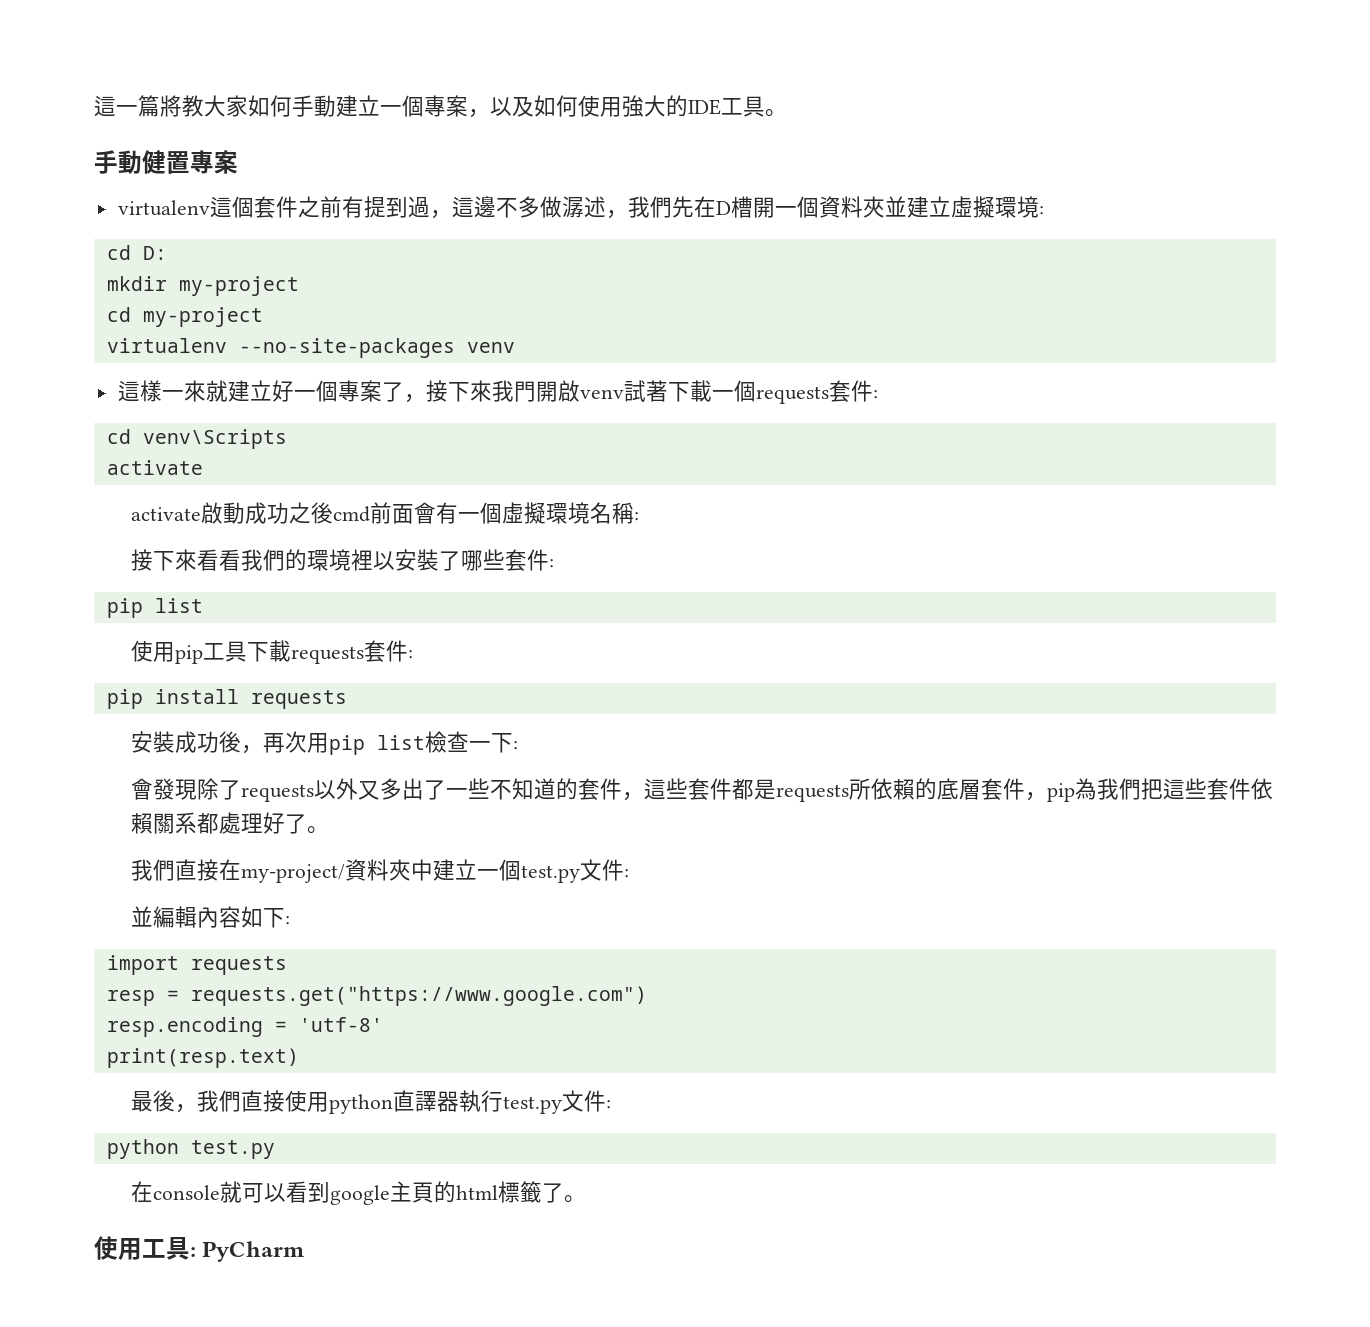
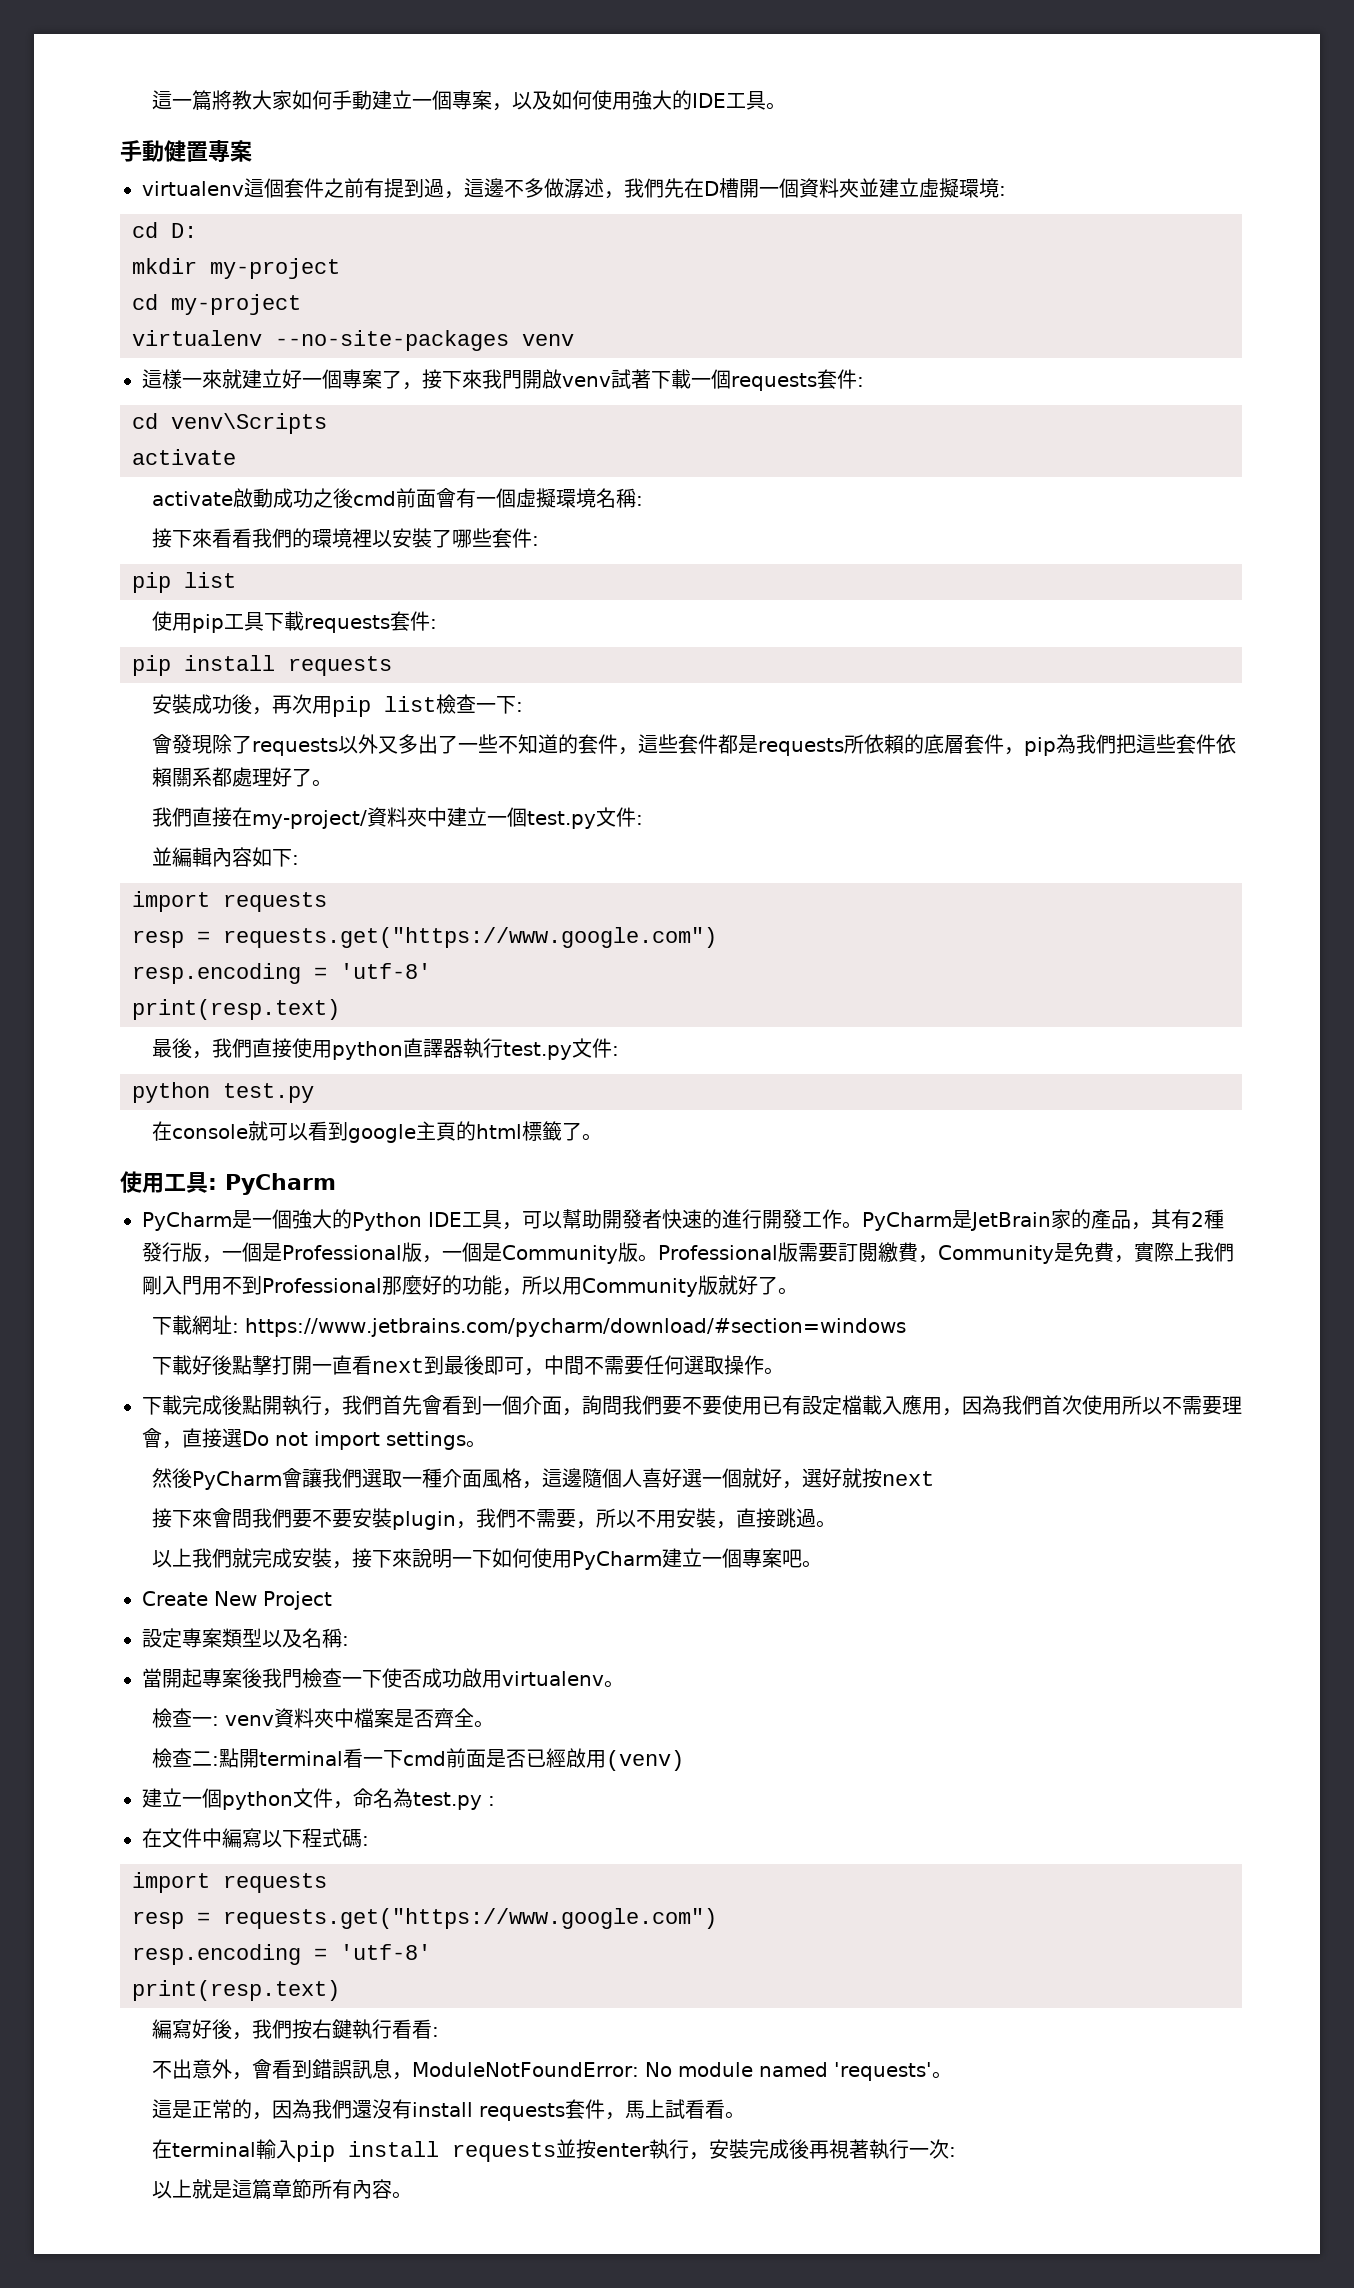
+ PyCharm是一個強大的Python IDE工具，可以幫助開發者快速的進行開發工作。PyCharm是JetBrain家的產品，其有2種發行版，一個是Professional版，一個是Community版。Professional版需要訂閱繳費，Community是免費，實際上我們剛入門用不到Professional那麼好的功能，所以用Community版就好了。
+ 下載網址: https://www.jetbrains.com/pycharm/download/#section=windows
+ 下載好後點擊打開一直看next到最後即可，中間不需要任何選取操作。
+ 下載完成後點開執行，我們首先會看到一個介面，詢問我們要不要使用已有設定檔載入應用，因為我們首次使用所以不需要理會，直接選Do not import settings。
+ 然後PyCharm會讓我們選取一種介面風格，這邊隨個人喜好選一個就好，選好就按next
+ 接下來會問我們要不要安裝plugin，我們不需要，所以不用安裝，直接跳過。
+ 以上我們就完成安裝，接下來說明一下如何使用PyCharm建立一個專案吧。
+ Create New Project
+ 設定專案類型以及名稱:
+ 當開起專案後我門檢查一下使否成功啟用virtualenv。
+ 檢查一: venv資料夾中檔案是否齊全。
+ 檢查二:點開terminal看一下cmd前面是否已經啟用(venv)
+ 建立一個python文件，命名為test.py :
+ 在文件中編寫以下程式碼:
+ import requests
+ resp = requests.get("https://www.google.com")
+ resp.encoding = 'utf-8'
+ print(resp.text)
+ 編寫好後，我們按右鍵執行看看:
+ 不出意外，會看到錯誤訊息，ModuleNotFoundError: No module named 'requests'。
+ 這是正常的，因為我們還沒有install requests套件，馬上試看看。
+ 在terminal輸入pip install requests並按enter執行，安裝完成後再視著執行一次:
+ 以上就是這篇章節所有內容。

